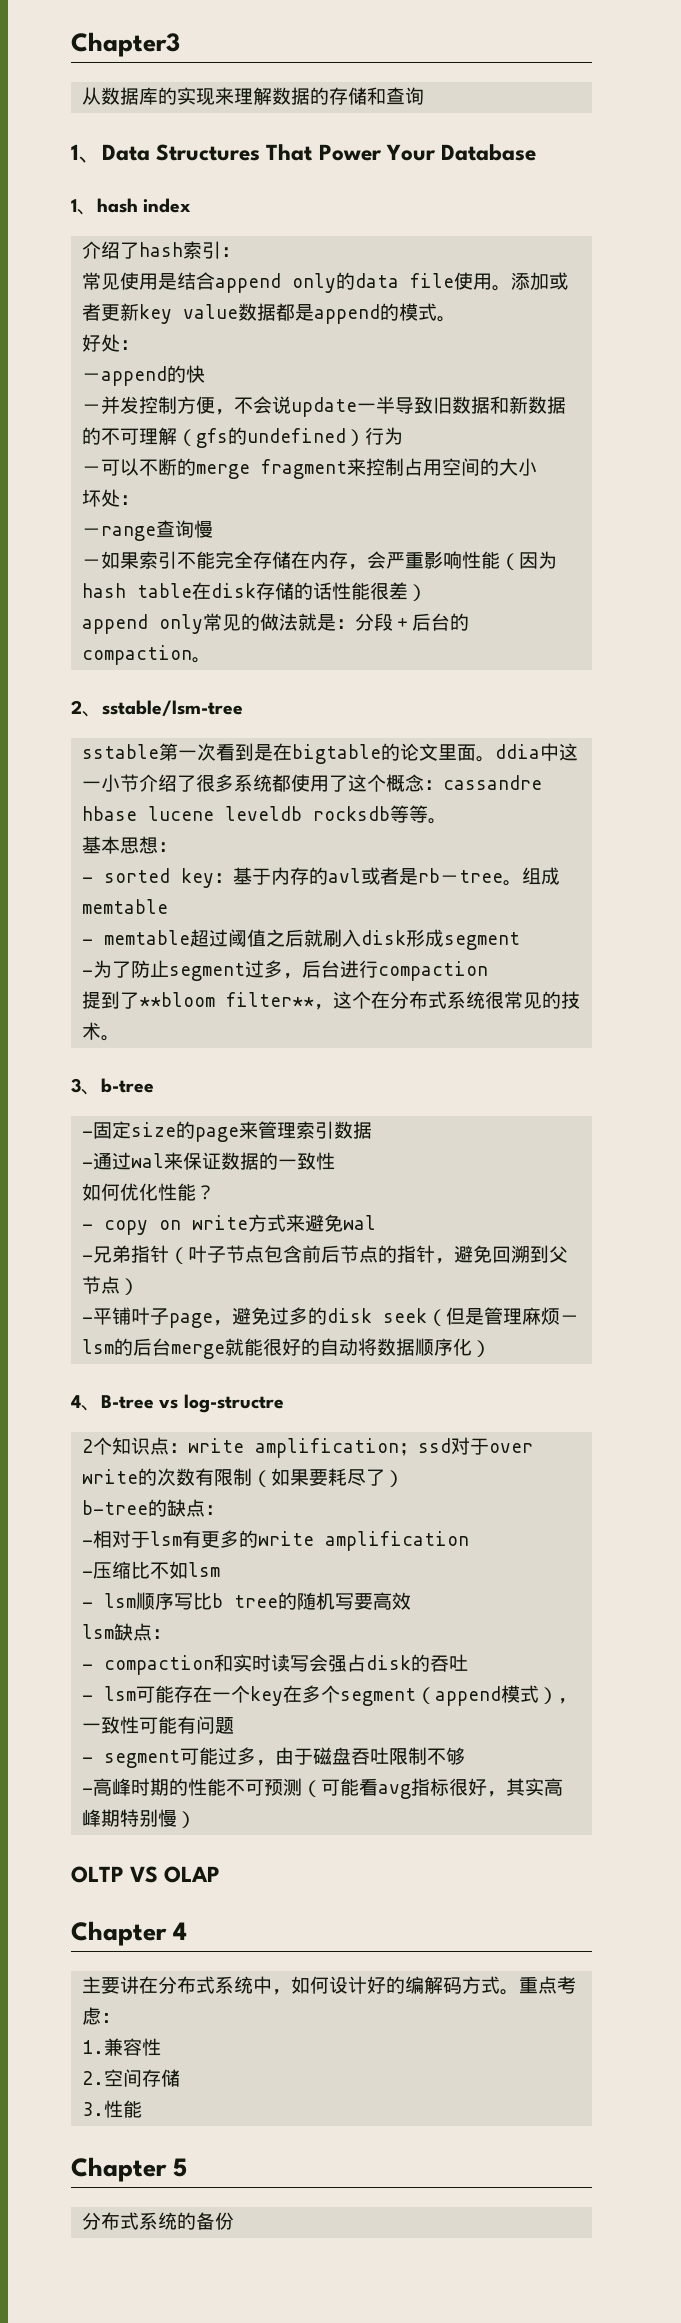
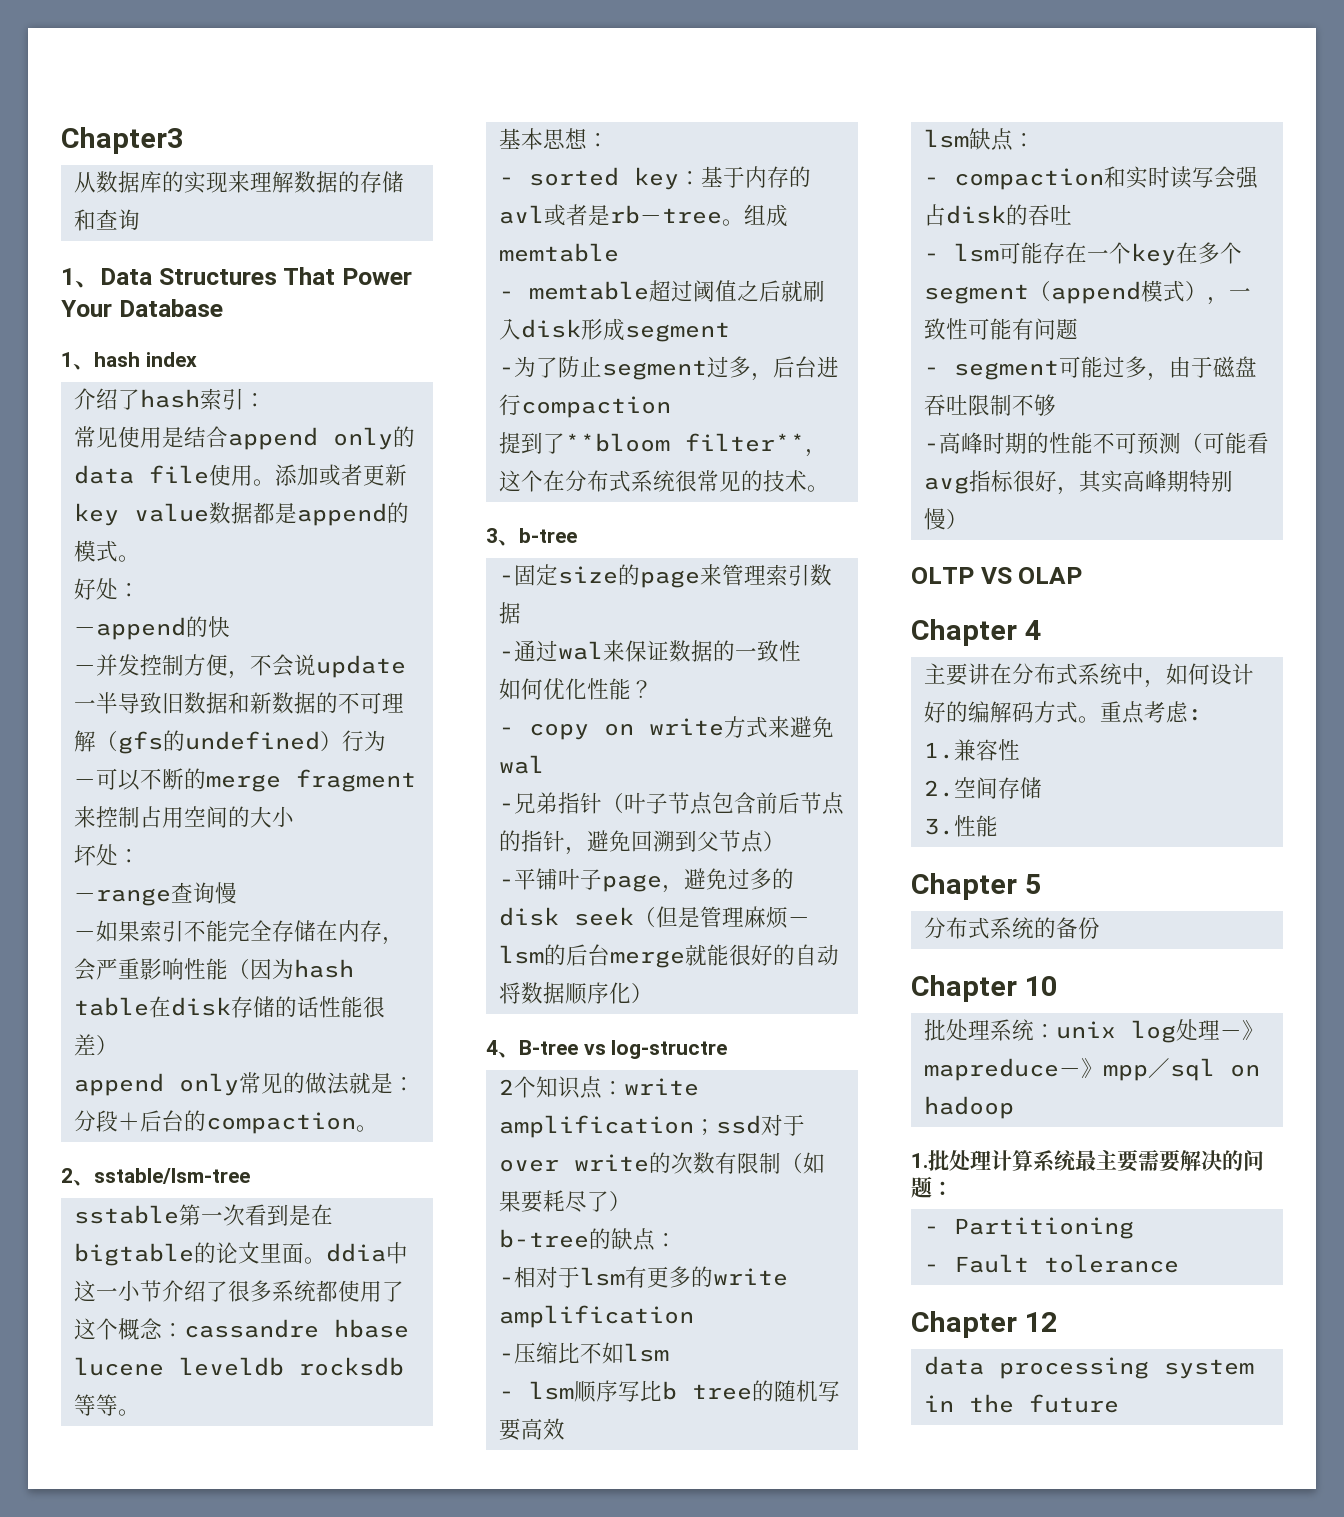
+ Chapter 10
+ 批处理系统：unix log处理－》mapreduce－》mpp／sql on hadoop
+ 1.批处理计算系统最主要需要解决的问题：
+ - Partitioning
+ - Fault tolerance
+ Chapter 12
+ data processing system in the future

